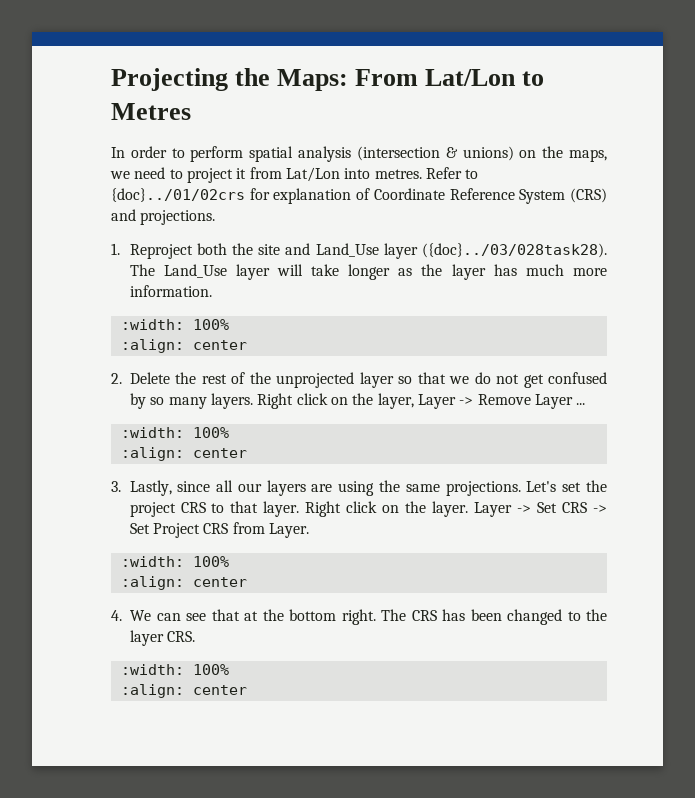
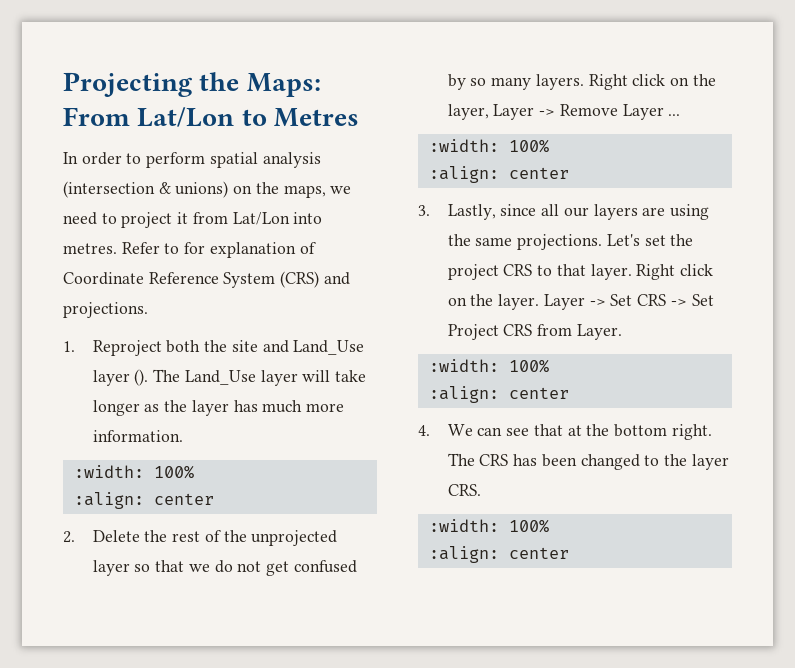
- Refer to {doc}../01/02crs for explanation of Coordinate Reference System (CRS) and projections.
+ Refer to for explanation of Coordinate Reference System (CRS) and projections.
- 1. Reproject both the site and Land_Use layer ({doc}../03/028task28). The Land_Use layer will take longer as the layer has much more information.
+ 1. Reproject both the site and Land_Use layer (). The Land_Use layer will take longer as the layer has much more information.

